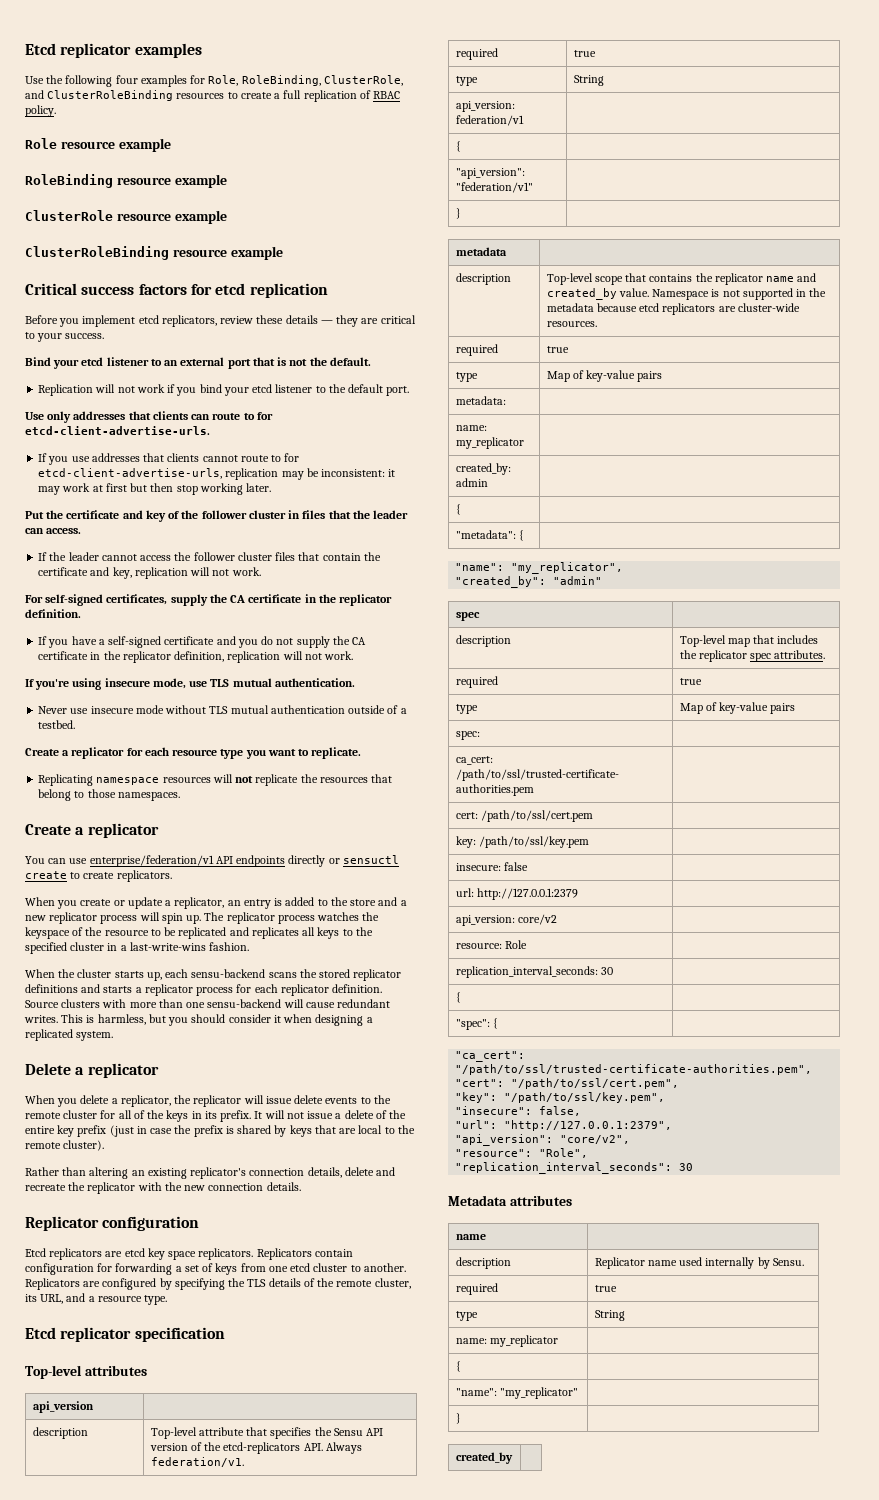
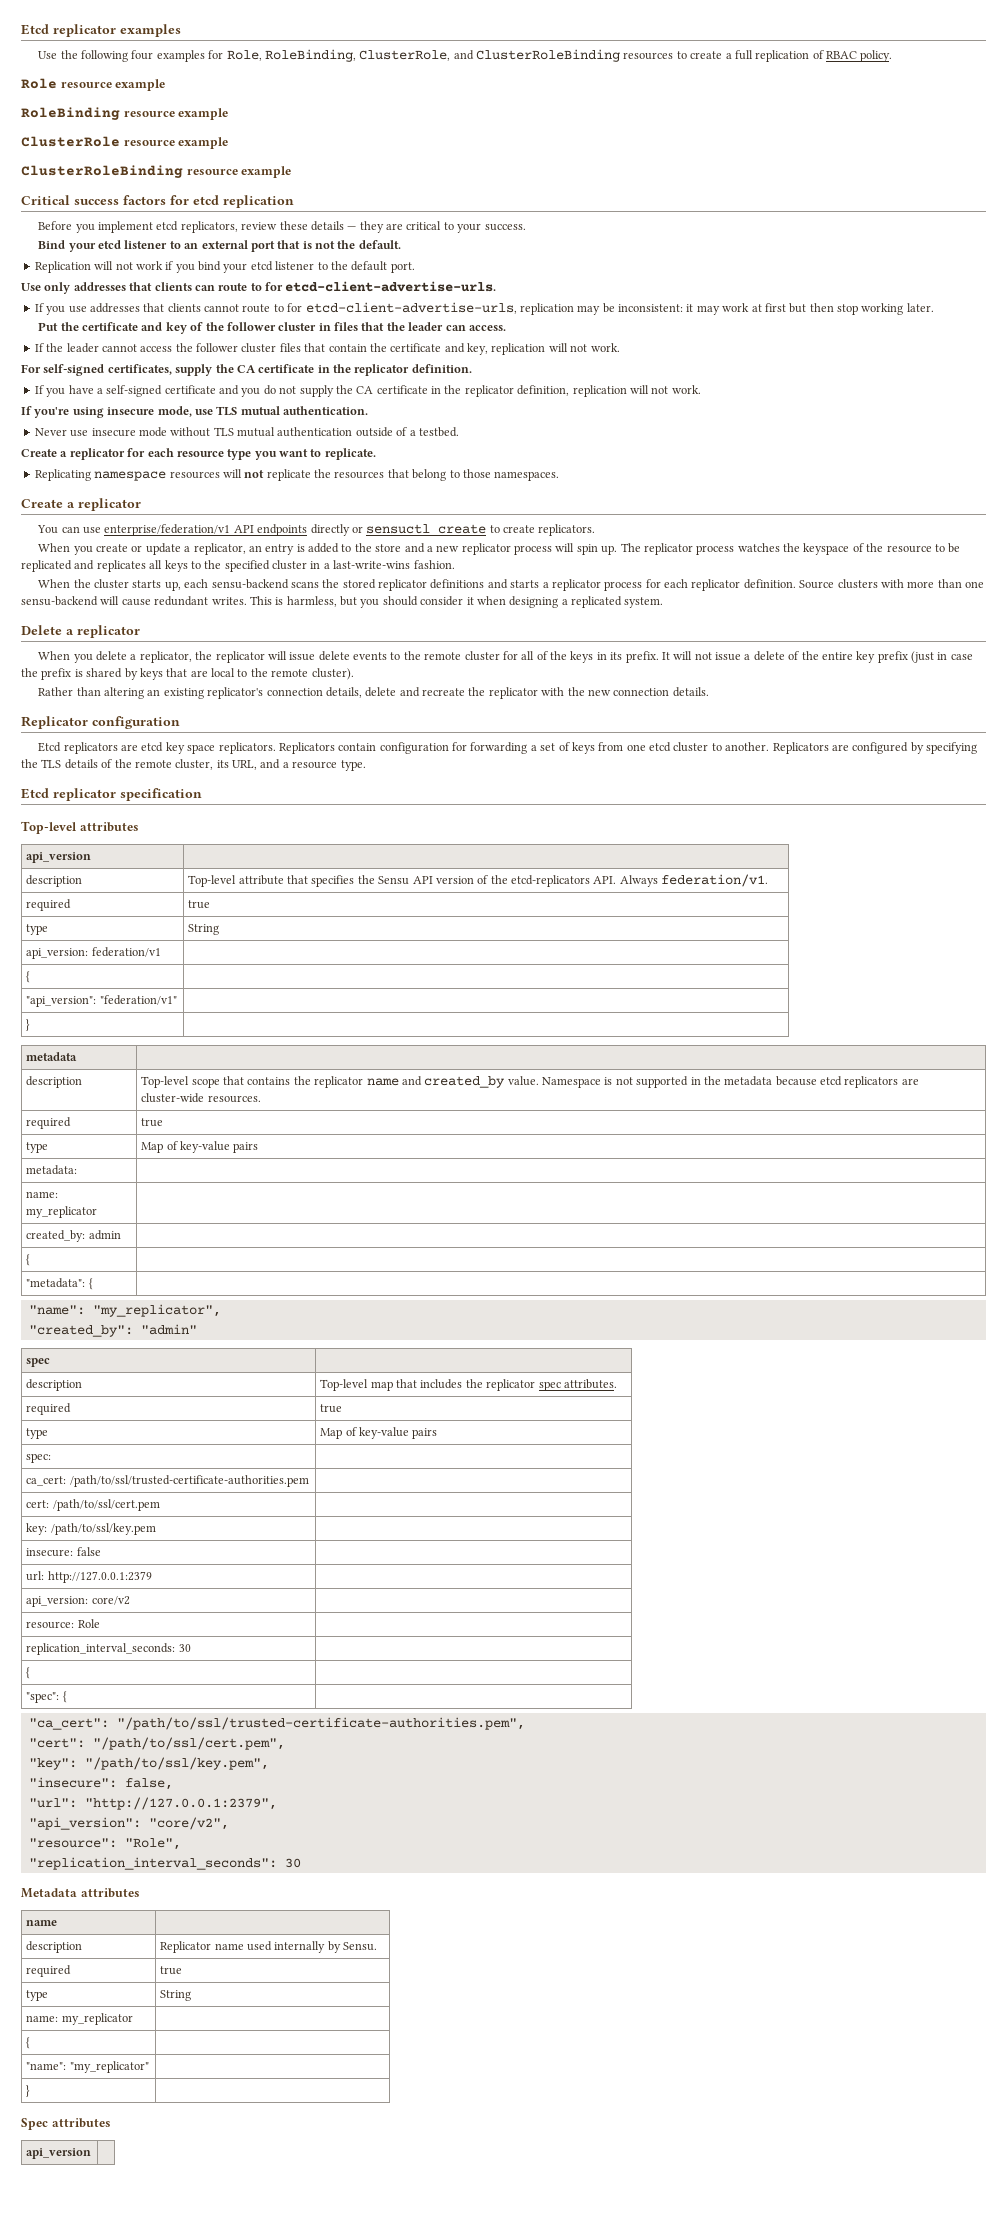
- created_by |
+ Spec attributes
+ api_version |

